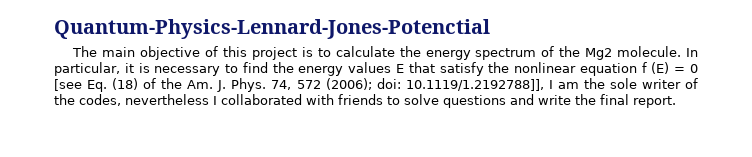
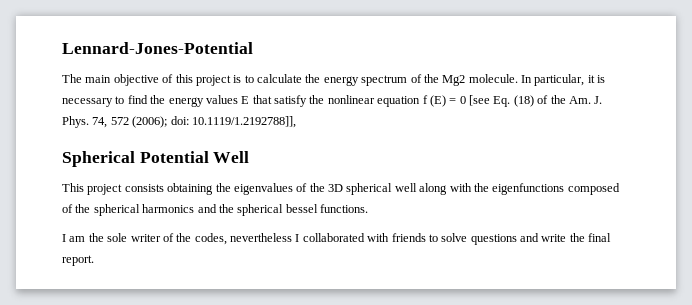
- Quantum-Physics-Lennard-Jones-Potenctial
+ Lennard-Jones-Potential
- 74, 572 (2006); doi: 10.1119/1.2192788]], I am the sole writer of the codes, nevertheless I collaborated with friends to solve questions and write the final report.
+ 74, 572 (2006); doi: 10.1119/1.2192788]],
+ Spherical Potential Well
+ This project consists obtaining the eigenvalues of the 3D spherical well along with the eigenfunctions composed of the spherical harmonics and the spherical bessel functions.
+ I am the sole writer of the codes, nevertheless I collaborated with friends to solve questions and write the final report.

